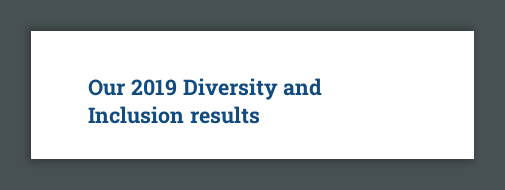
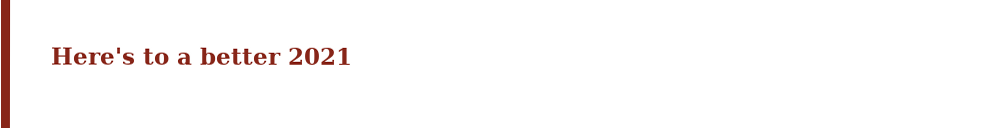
- Our 2019 Diversity and Inclusion results
+ Here's to a better 2021

